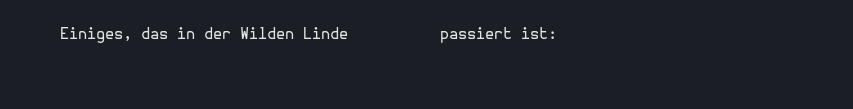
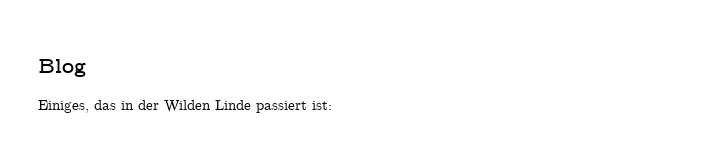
+ Blog

